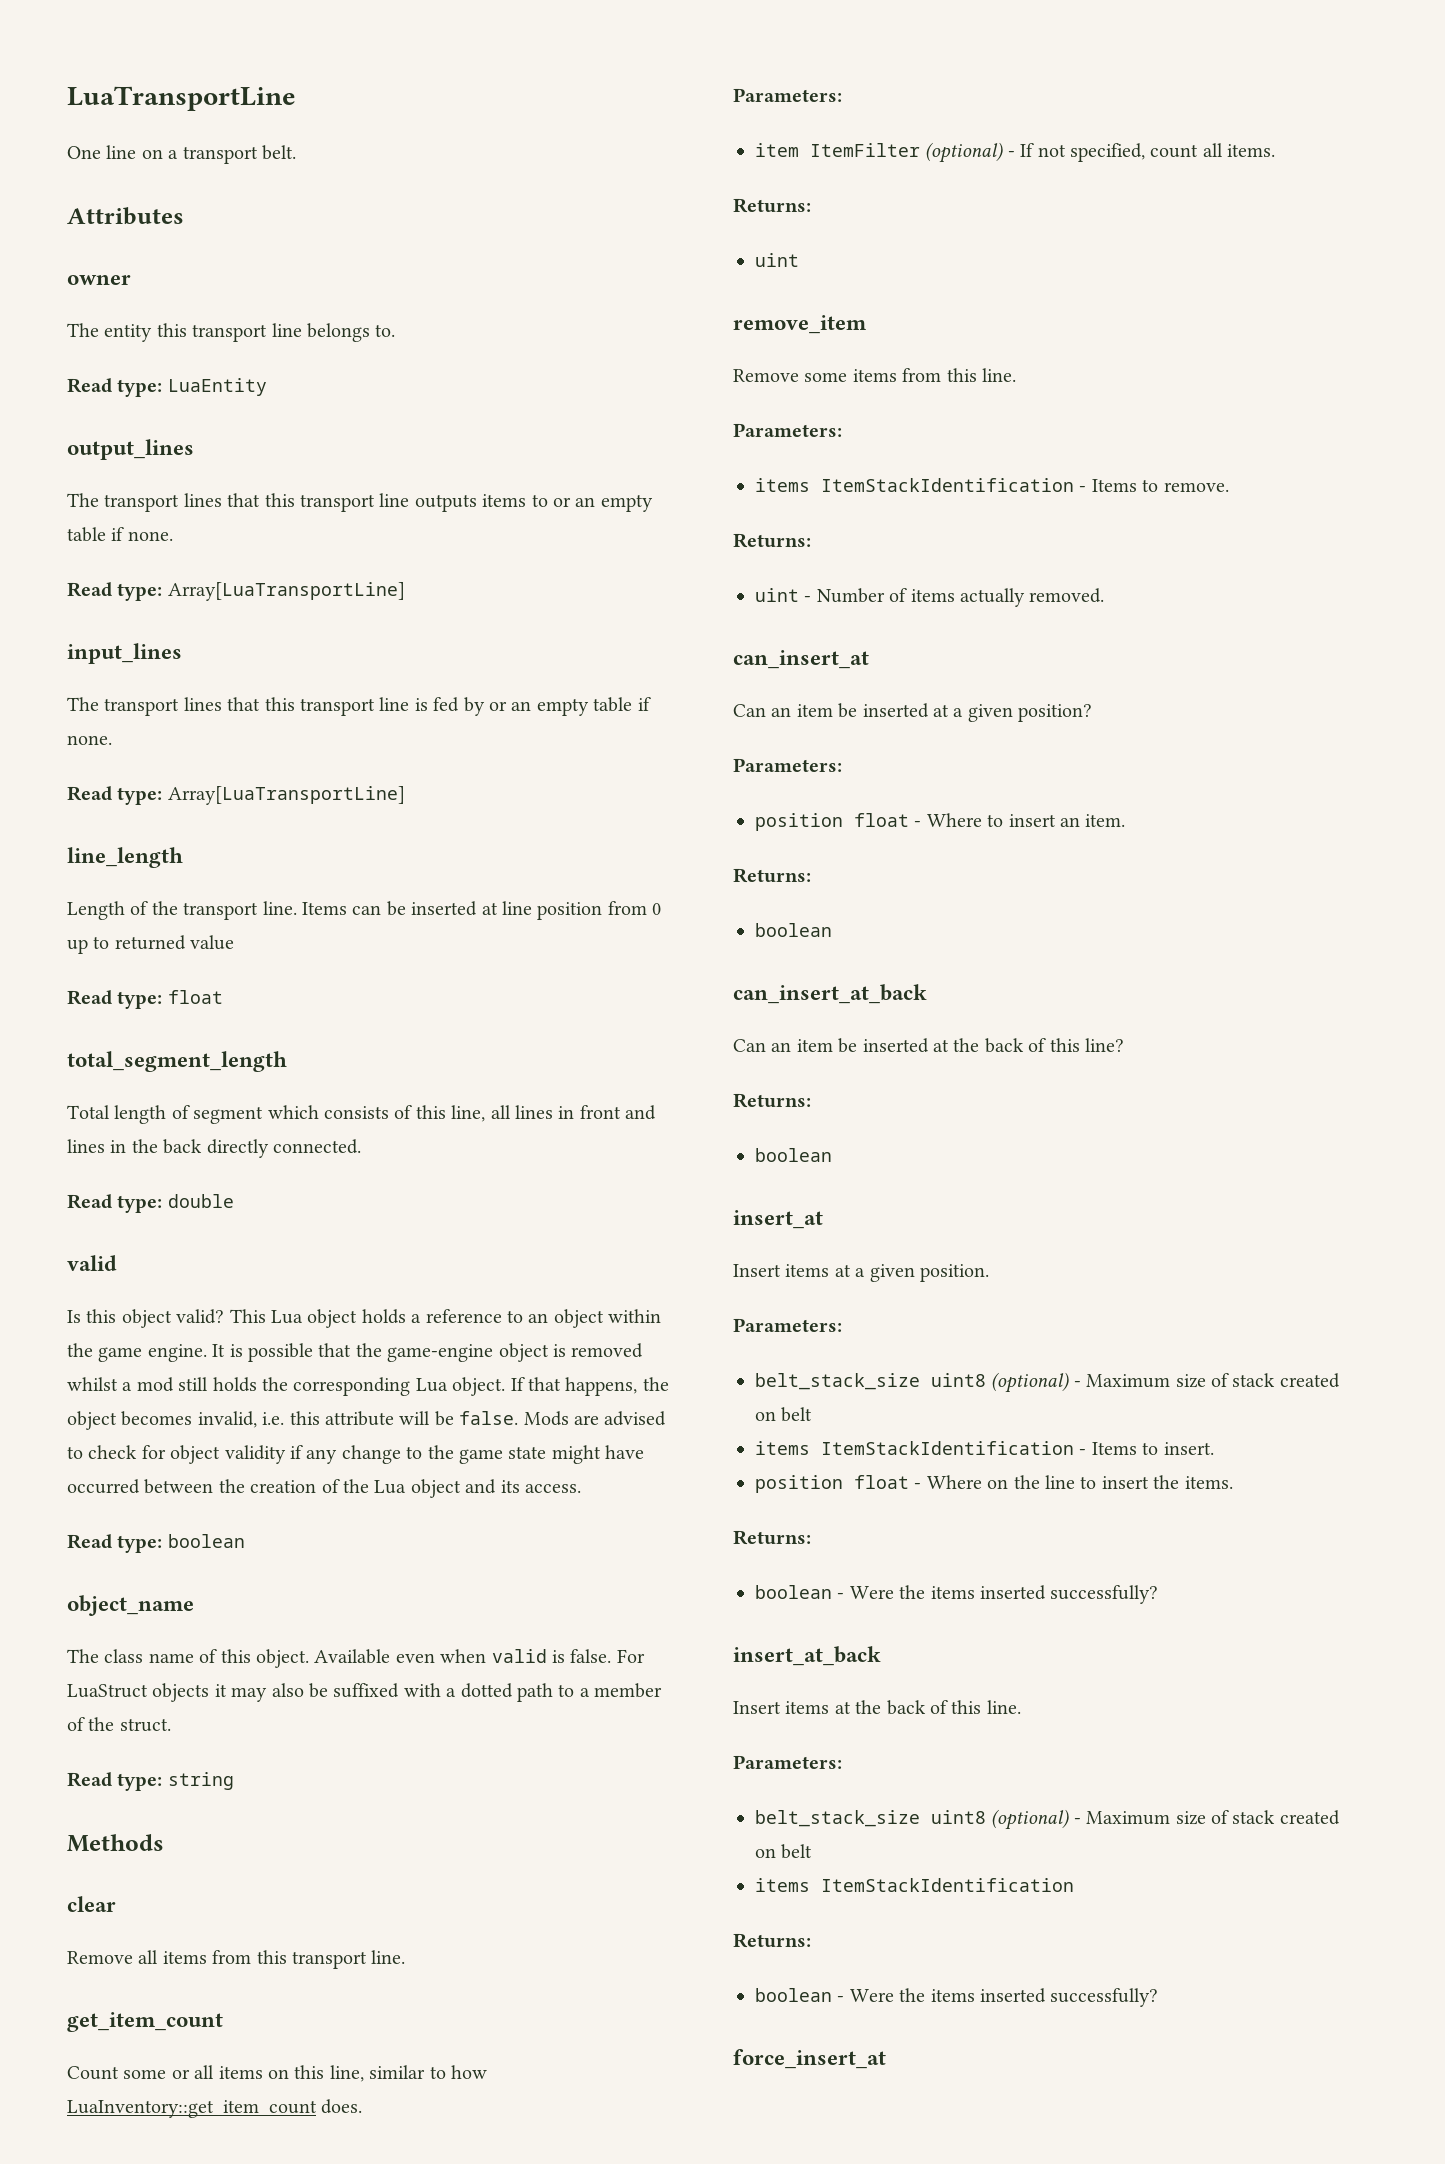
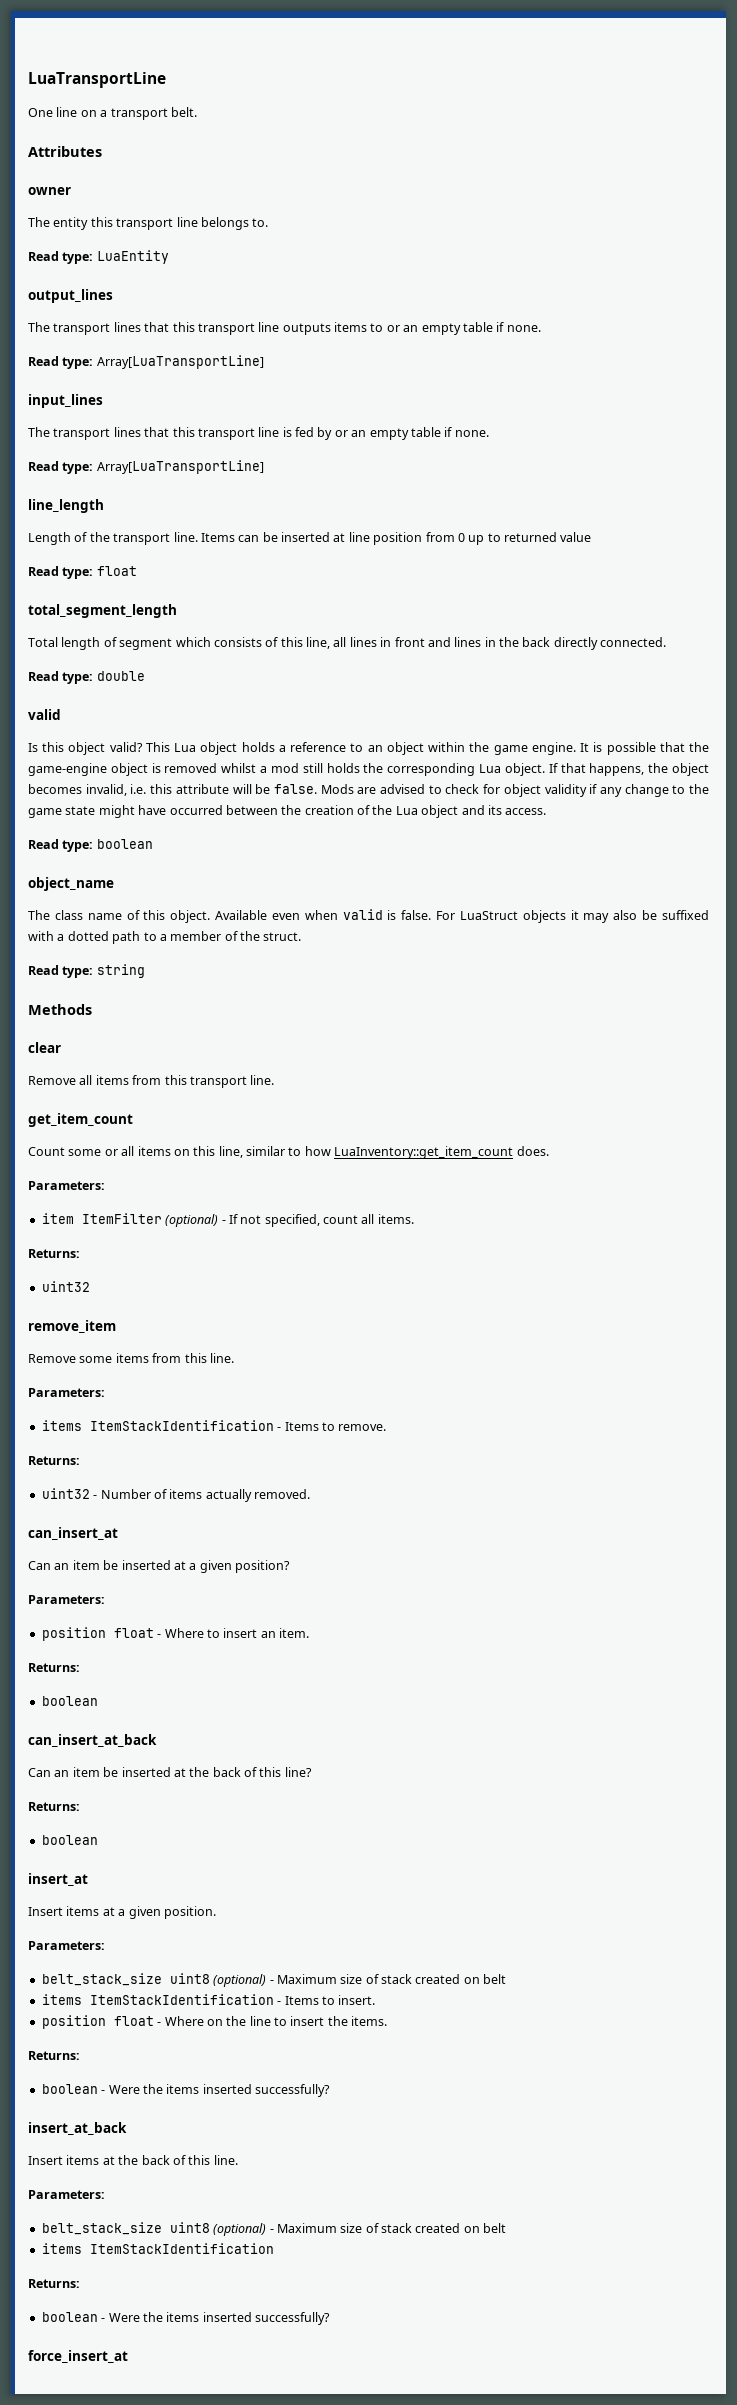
  item ItemFilter (optional) - If not specified, count all items.
  Returns:
- uint
+ uint32
- uint - Number of items actually removed.
+ uint32 - Number of items actually removed.

